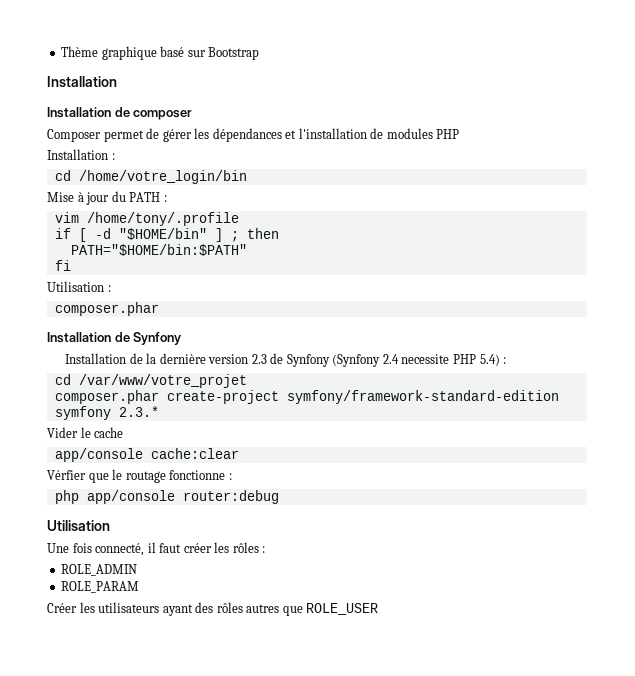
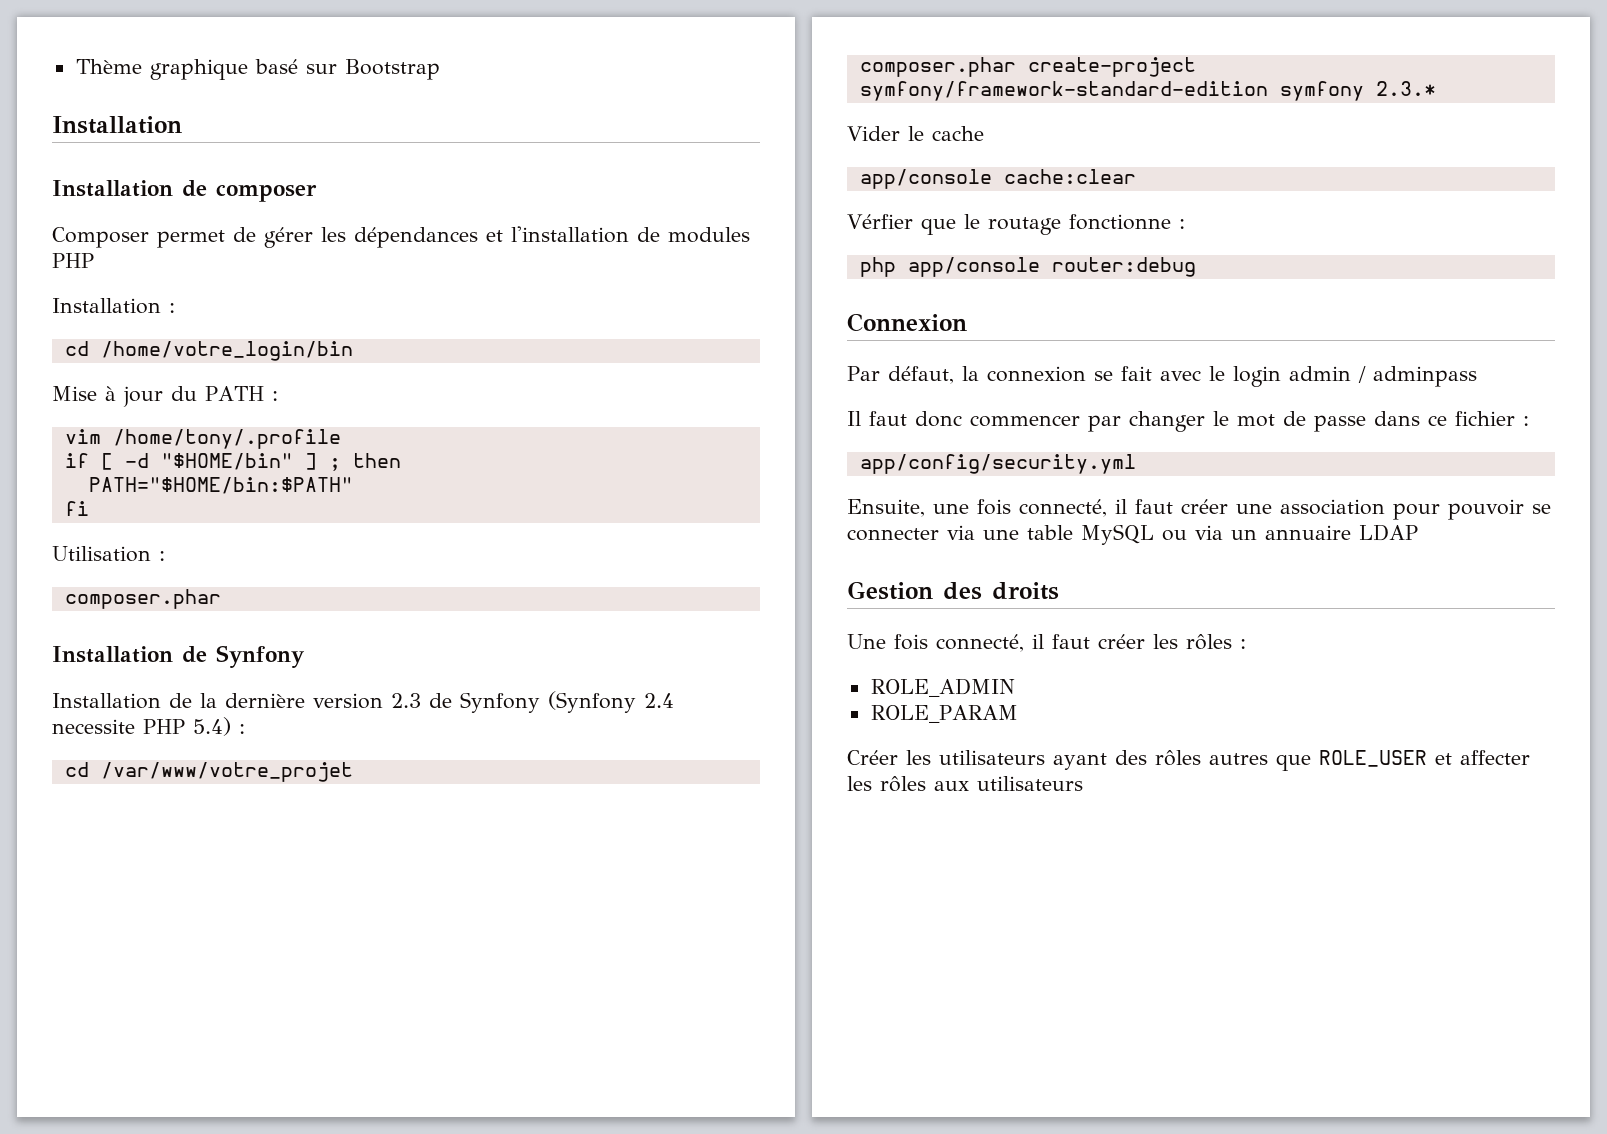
  php app/console router:debug
- Utilisation
+ Connexion
+ Par défaut, la connexion se fait avec le login admin / adminpass
+ Il faut donc commencer par changer le mot de passe dans ce fichier :
+ app/config/security.yml
+ Ensuite, une fois connecté, il faut créer une association pour pouvoir se connecter via une table MySQL ou via un annuaire LDAP
+ Gestion des droits
- Créer les utilisateurs ayant des rôles autres que ROLE_USER
+ Créer les utilisateurs ayant des rôles autres que ROLE_USER et affecter les rôles aux utilisateurs

